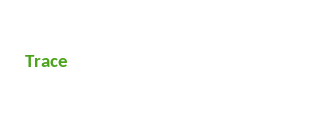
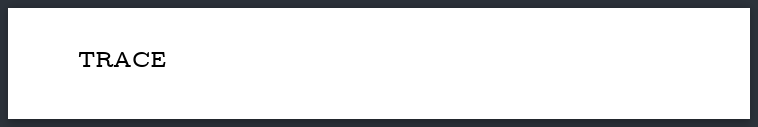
- Trace
+ TRACE

